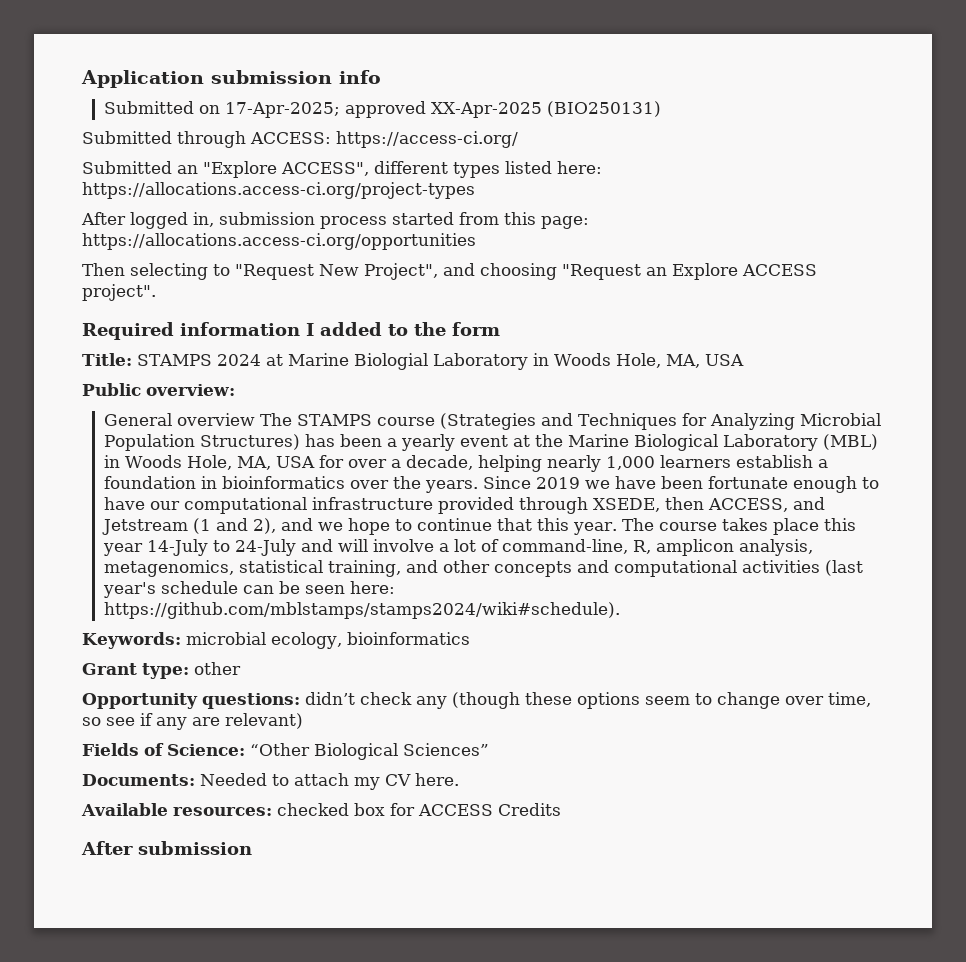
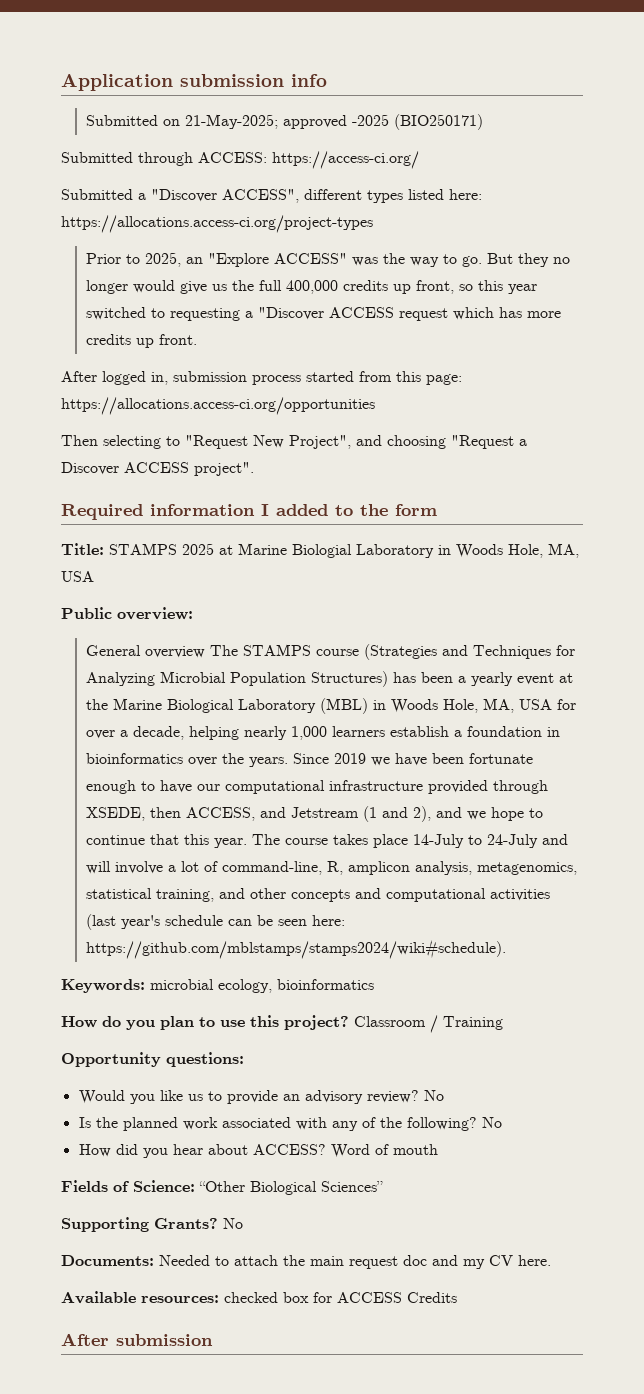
- Submitted on 17-Apr-2025; approved XX-Apr-2025 (BIO250131)
+ Submitted on 21-May-2025; approved -2025 (BIO250171)
- Submitted an "Explore ACCESS", different types listed here: https://allocations.access-ci.org/project-types
+ Submitted a "Discover ACCESS", different types listed here: https://allocations.access-ci.org/project-types
+ Prior to 2025, an "Explore ACCESS" was the way to go. But they no longer would give us the full 400,000 credits up front, so this year switched to requesting a "Discover ACCESS request which has more credits up front.
- Then selecting to "Request New Project", and choosing "Request an Explore ACCESS project".
+ Then selecting to "Request New Project", and choosing "Request a Discover ACCESS project".
- Title: STAMPS 2024 at Marine Biologial Laboratory in Woods Hole, MA, USA
+ Title: STAMPS 2025 at Marine Biologial Laboratory in Woods Hole, MA, USA
- The course takes place this year 14-July to 24-July and will involve a lot of command-line, R, amplicon analysis, metagenomics, statistical training, and other concepts and computational activities (last year's schedule can be seen here: https://github.com/mblstamps/stamps2024/wiki#schedule).
+ The course takes place 14-July to 24-July and will involve a lot of command-line, R, amplicon analysis, metagenomics, statistical training, and other concepts and computational activities (last year's schedule can be seen here: https://github.com/mblstamps/stamps2024/wiki#schedule).
- Grant type: other
- Opportunity questions: didn’t check any (though these options seem to change over time, so see if any are relevant)
+ How do you plan to use this project? Classroom / Training
+ Opportunity questions:
+ Would you like us to provide an advisory review? No
+ Is the planned work associated with any of the following? No
+ How did you hear about ACCESS? Word of mouth
+ Supporting Grants? No
- Documents: Needed to attach my CV here.
+ Documents: Needed to attach the main request doc and my CV here.

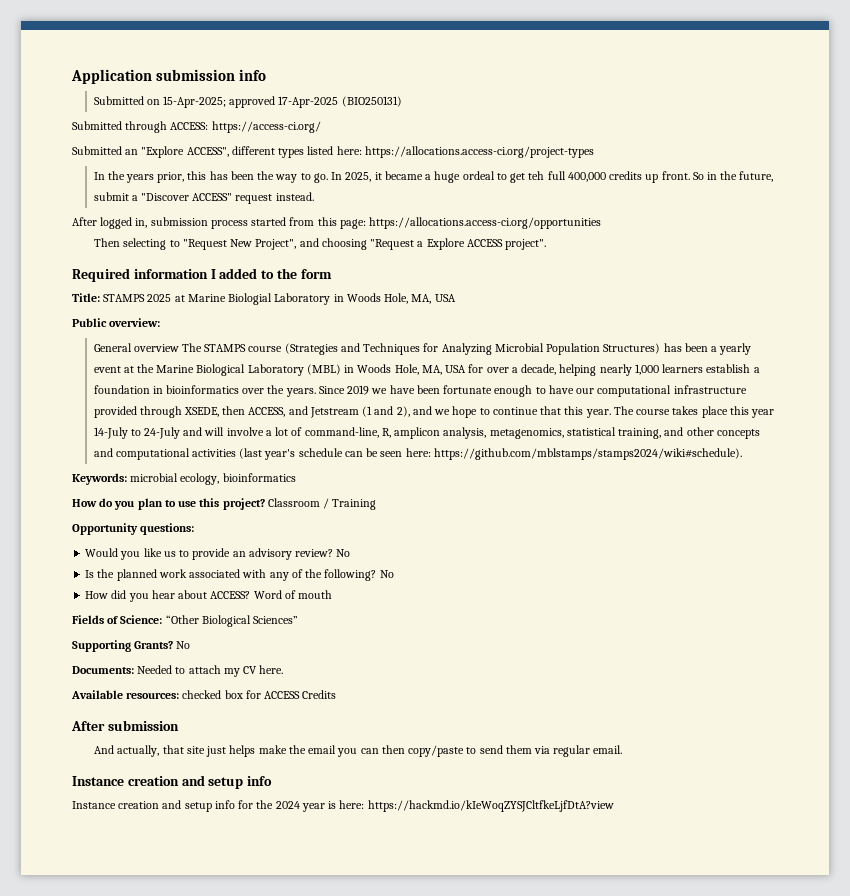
- Submitted on 21-May-2025; approved -2025 (BIO250171)
+ Submitted on 15-Apr-2025; approved 17-Apr-2025 (BIO250131)
- Submitted a "Discover ACCESS", different types listed here: https://allocations.access-ci.org/project-types
+ Submitted an "Explore ACCESS", different types listed here: https://allocations.access-ci.org/project-types
- Prior to 2025, an "Explore ACCESS" was the way to go. But they no longer would give us the full 400,000 credits up front, so this year switched to requesting a "Discover ACCESS request which has more credits up front.
+ In the years prior, this has been the way to go. In 2025, it became a huge ordeal to get teh full 400,000 credits up front. So in the future, submit a "Discover ACCESS" request instead.
- Then selecting to "Request New Project", and choosing "Request a Discover ACCESS project".
+ Then selecting to "Request New Project", and choosing "Request a Explore ACCESS project".
- The course takes place 14-July to 24-July and will involve a lot of command-line, R, amplicon analysis, metagenomics, statistical training, and other concepts and computational activities (last year's schedule can be seen here: https://github.com/mblstamps/stamps2024/wiki#schedule).
+ The course takes place this year 14-July to 24-July and will involve a lot of command-line, R, amplicon analysis, metagenomics, statistical training, and other concepts and computational activities (last year's schedule can be seen here: https://github.com/mblstamps/stamps2024/wiki#schedule).
- Documents: Needed to attach the main request doc and my CV here.
+ Documents: Needed to attach my CV here.
+ And actually, that site just helps make the email you can then copy/paste to send them via regular email.
+ Instance creation and setup info
+ Instance creation and setup info for the 2024 year is here: https://hackmd.io/kIeWoqZYSJCltfkeLjfDtA?view

